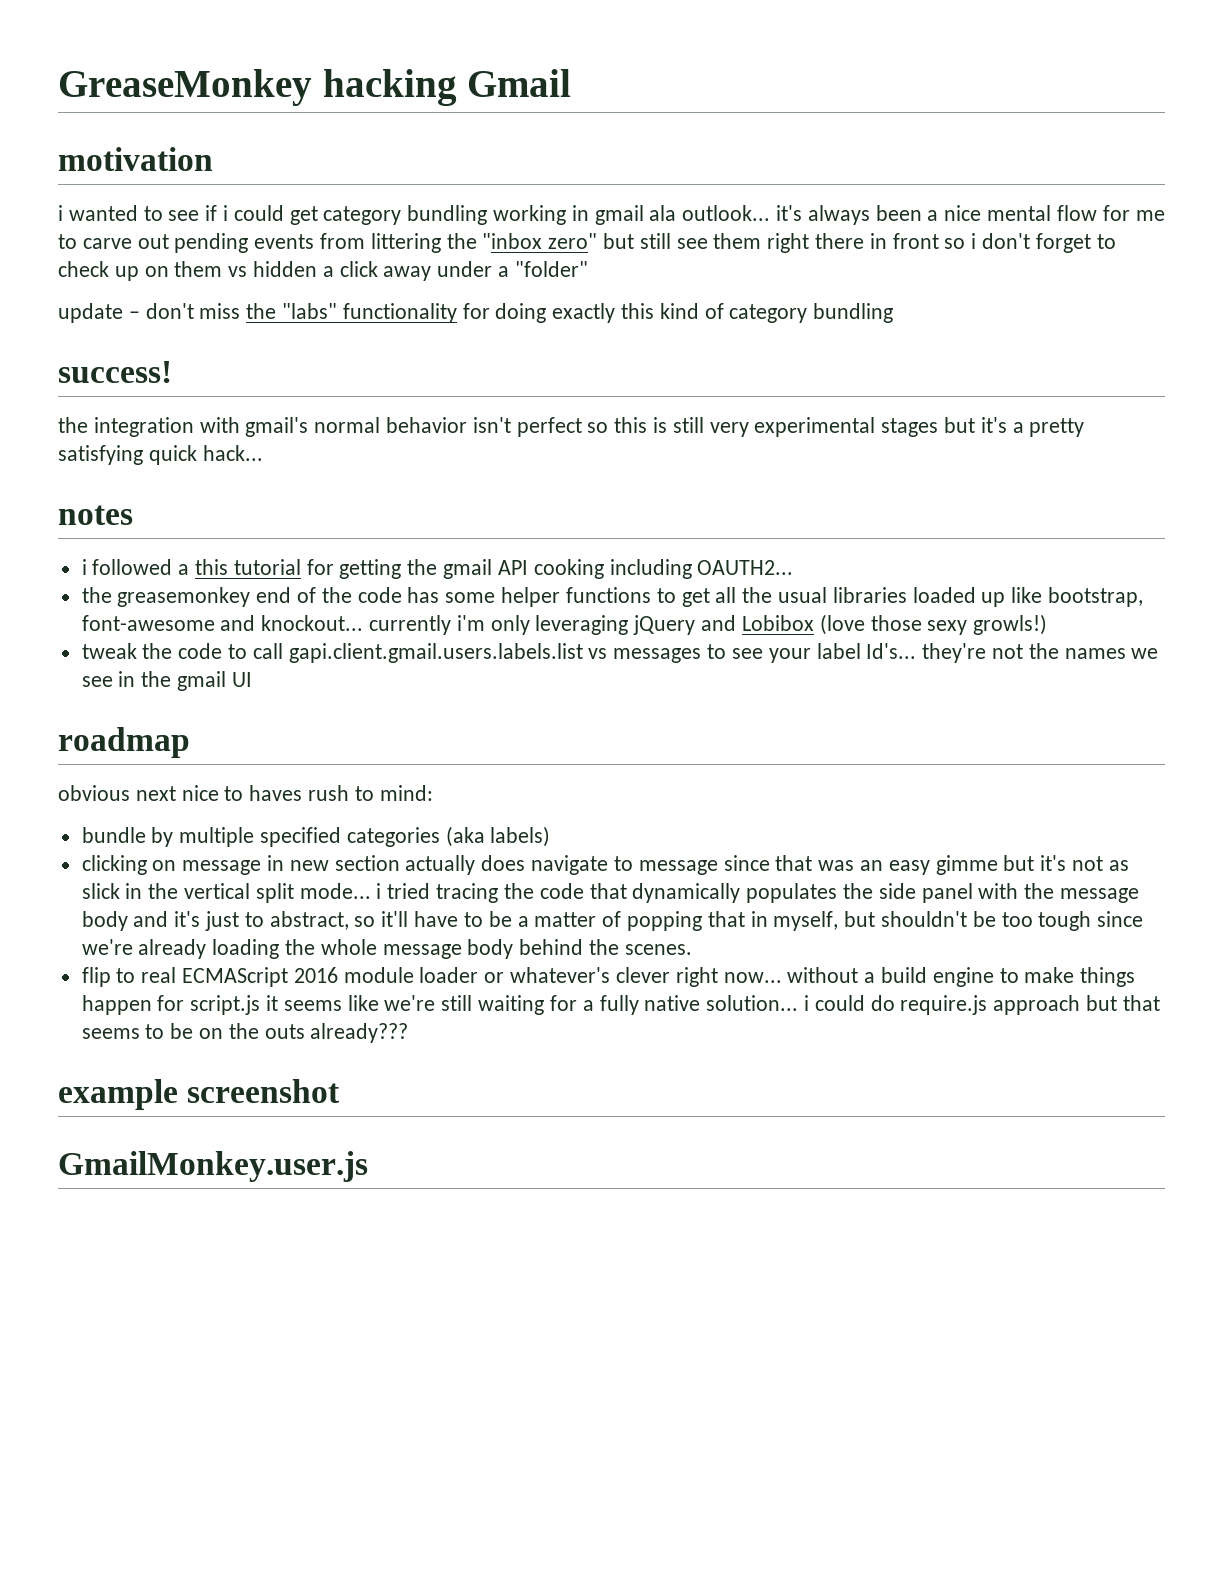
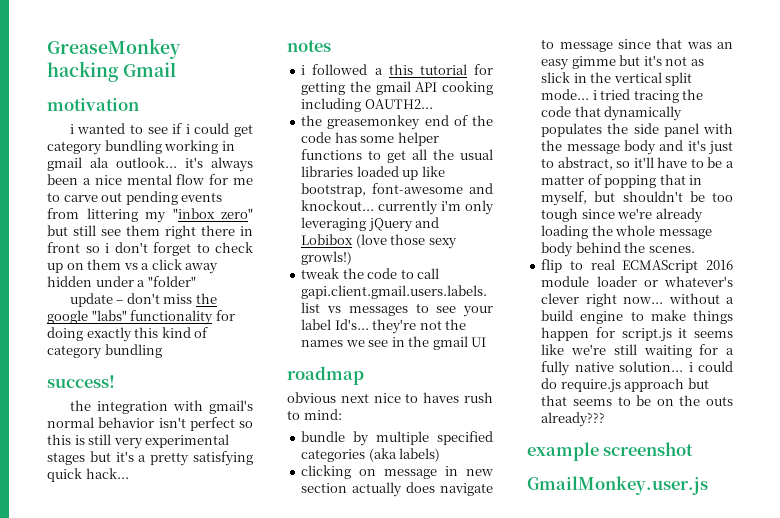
- i wanted to see if i could get category bundling working in gmail ala outlook... it's always been a nice mental flow for me to carve out pending events from littering the "inbox zero" but still see them right there in front so i don't forget to check up on them vs hidden a click away under a "folder"
+ i wanted to see if i could get category bundling working in gmail ala outlook... it's always been a nice mental flow for me to carve out pending events from littering my "inbox zero" but still see them right there in front so i don't forget to check up on them vs a click away hidden under a "folder"
- update – don't miss the "labs" functionality for doing exactly this kind of category bundling
+ update – don't miss the google "labs" functionality for doing exactly this kind of category bundling

